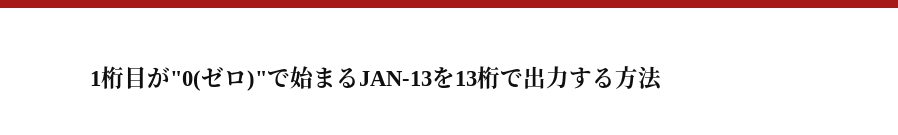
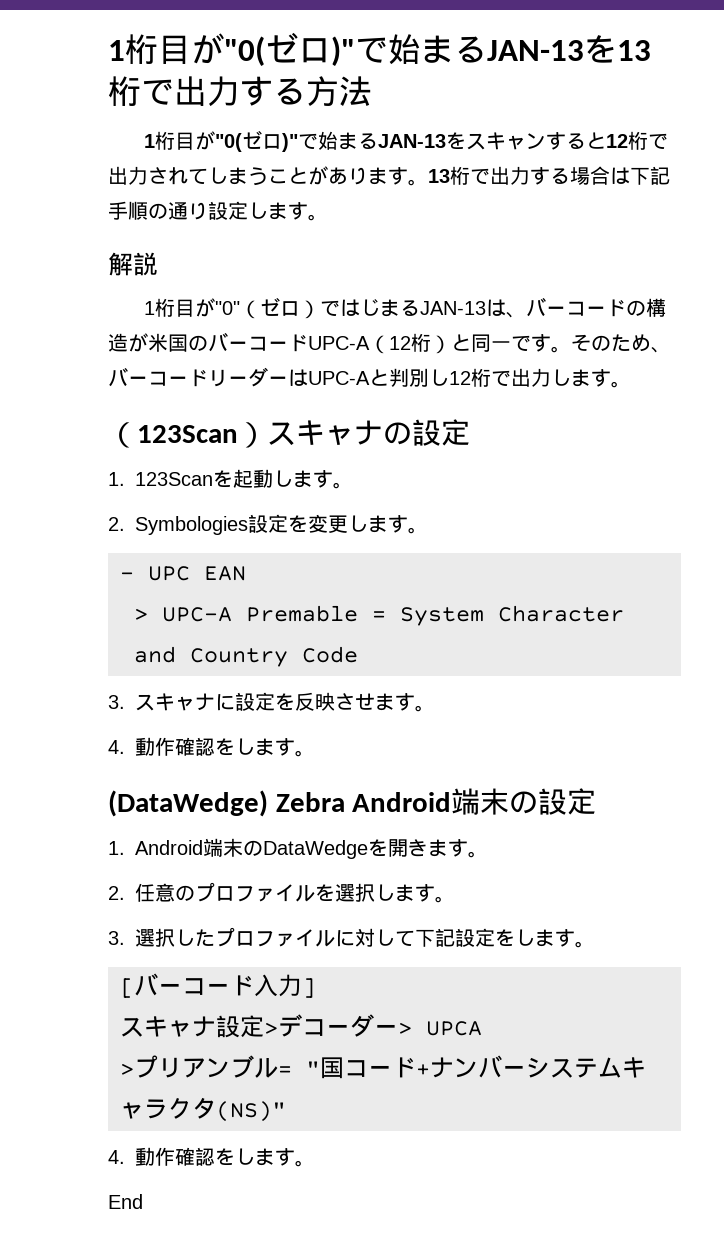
+ 1桁目が"0(ゼロ)"で始まるJAN-13をスキャンすると12桁で出力されてしまうことがあります。13桁で出力する場合は下記手順の通り設定します。
+ 解説
+ 1桁目が"0"（ゼロ）ではじまるJAN-13は、バーコードの構造が米国のバーコードUPC-A（12桁）と同一です。そのため、バーコードリーダーはUPC-Aと判別し12桁で出力します。
+ （123Scan）スキャナの設定
+ 1. 123Scanを起動します。
+ 2. Symbologies設定を変更します。
+ - UPC EAN
+ > UPC-A Premable = System Character and Country Code
+ 3.スキャナに設定を反映させます。
+ 4.動作確認をします。
+ (DataWedge) Zebra Android端末の設定
+ 1. Android端末のDataWedgeを開きます。
+ 2.任意のプロファイルを選択します。
+ 3.選択したプロファイルに対して下記設定をします。
+ [バーコード入力]
+ スキャナ設定>デコーダー> UPCA
+ >プリアンブル= "国コード+ナンバーシステムキャラクタ(NS)"
+ 4.動作確認をします。
+ End

